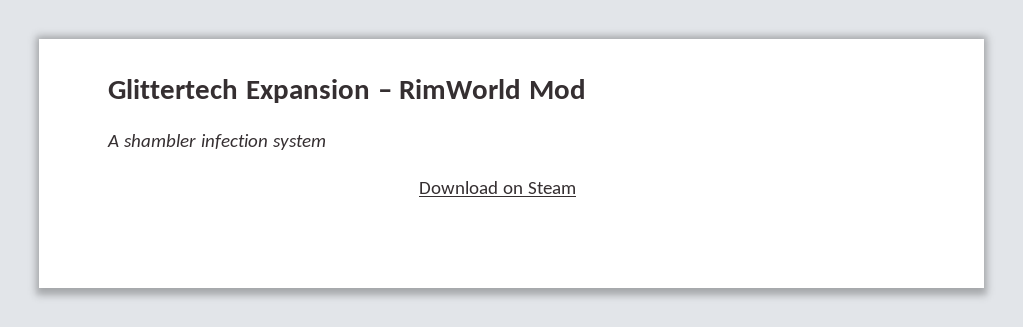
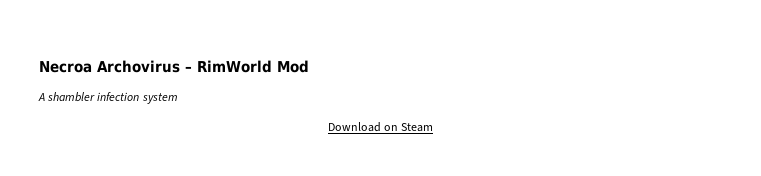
- Glittertech Expansion – RimWorld Mod
+ Necroa Archovirus – RimWorld Mod

